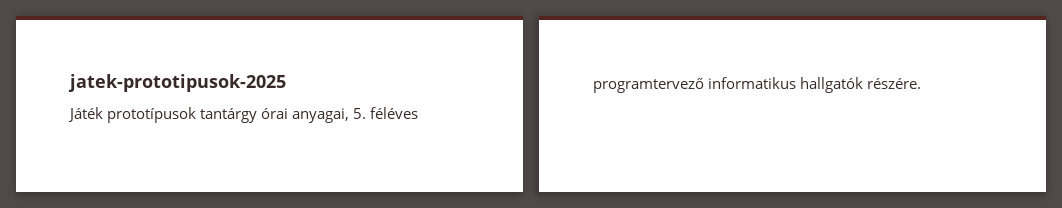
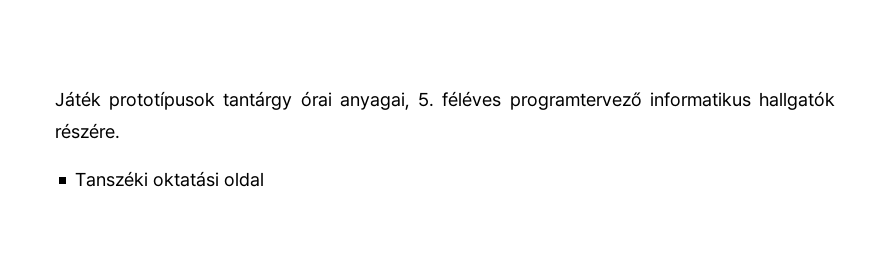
- jatek-prototipusok-2025
+ Tanszéki oktatási oldal

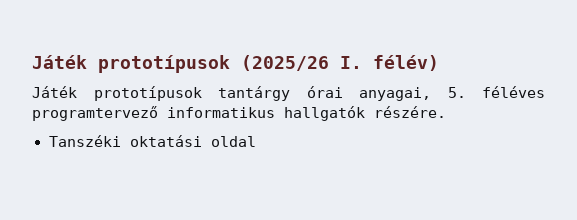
+ Játék prototípusok (2025/26 I. félév)

